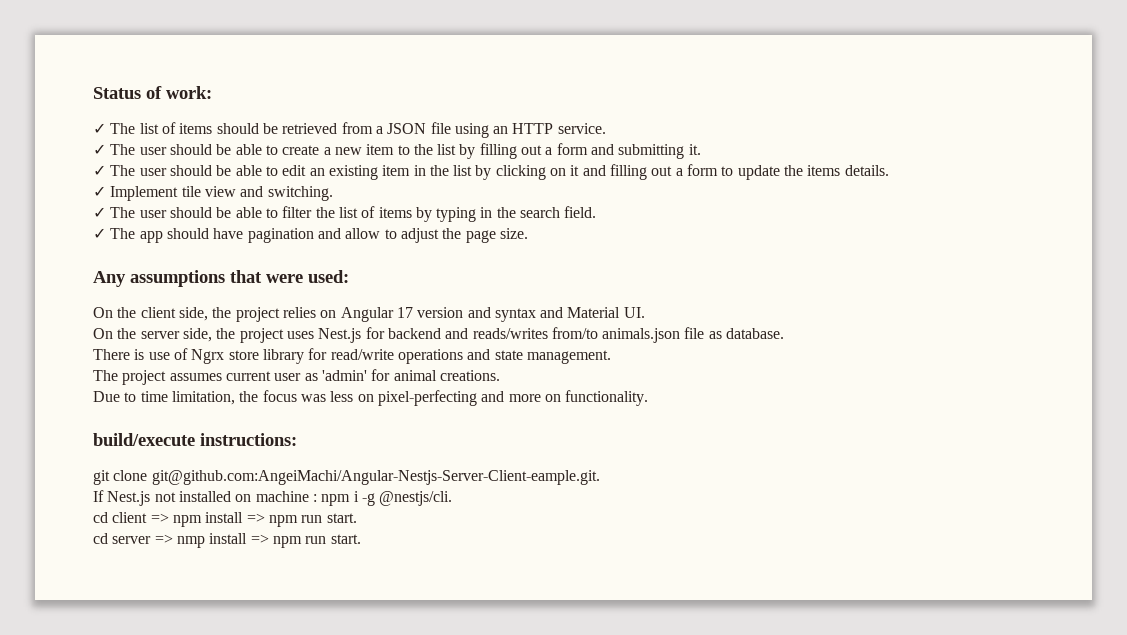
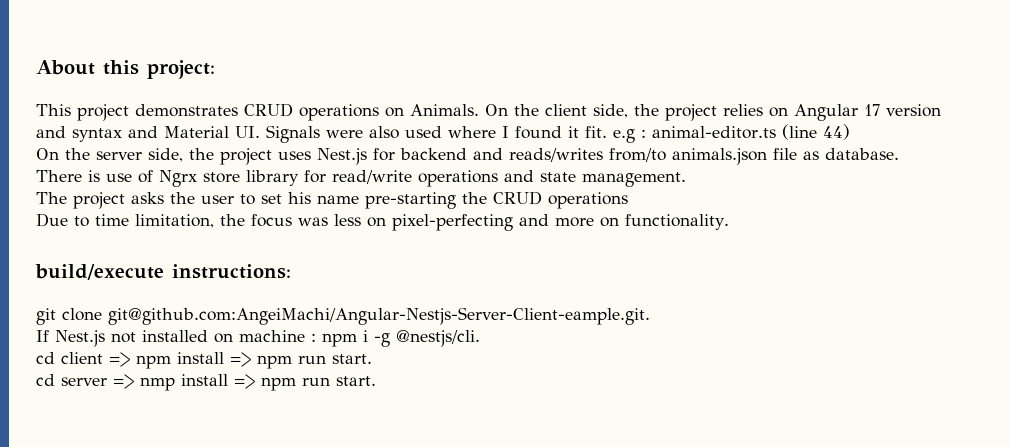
- Status of work:
- ✓ The list of items should be retrieved from a JSON file using an HTTP service.
- ✓ The user should be able to create a new item to the list by filling out a form and submitting it.
- ✓ The user should be able to edit an existing item in the list by clicking on it and filling out a form to update the items details.
- ✓ Implement tile view and switching.
- ✓ The user should be able to filter the list of items by typing in the search field.
- ✓ The app should have pagination and allow to adjust the page size.
- Any assumptions that were used:
- On the client side, the project relies on Angular 17 version and syntax and Material UI.
+ About this project:
+ This project demonstrates CRUD operations on Animals. On the client side, the project relies on Angular 17 version and syntax and Material UI. Signals were also used where I found it fit. e.g : animal-editor.ts (line 44)
- The project assumes current user as 'admin' for animal creations.
+ The project asks the user to set his name pre-starting the CRUD operations

